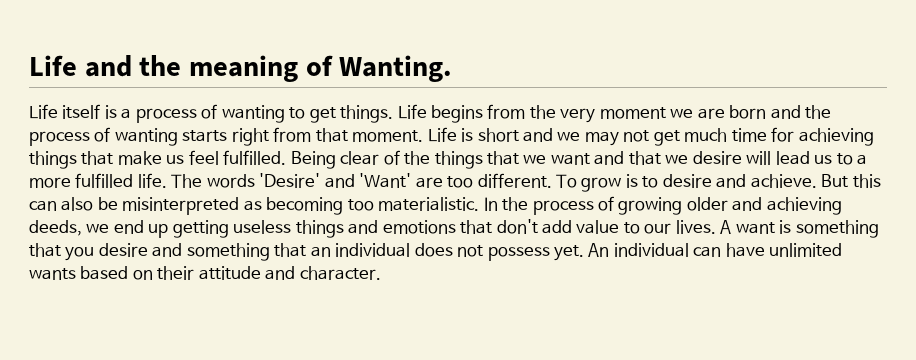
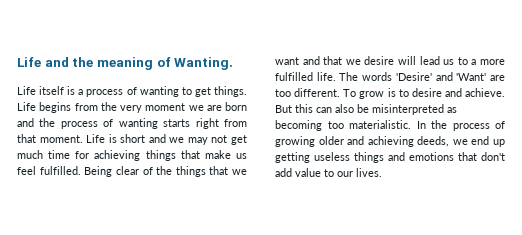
- A want is something that you desire and something that an individual does not possess yet. An individual can have unlimited wants based on their attitude and character.

